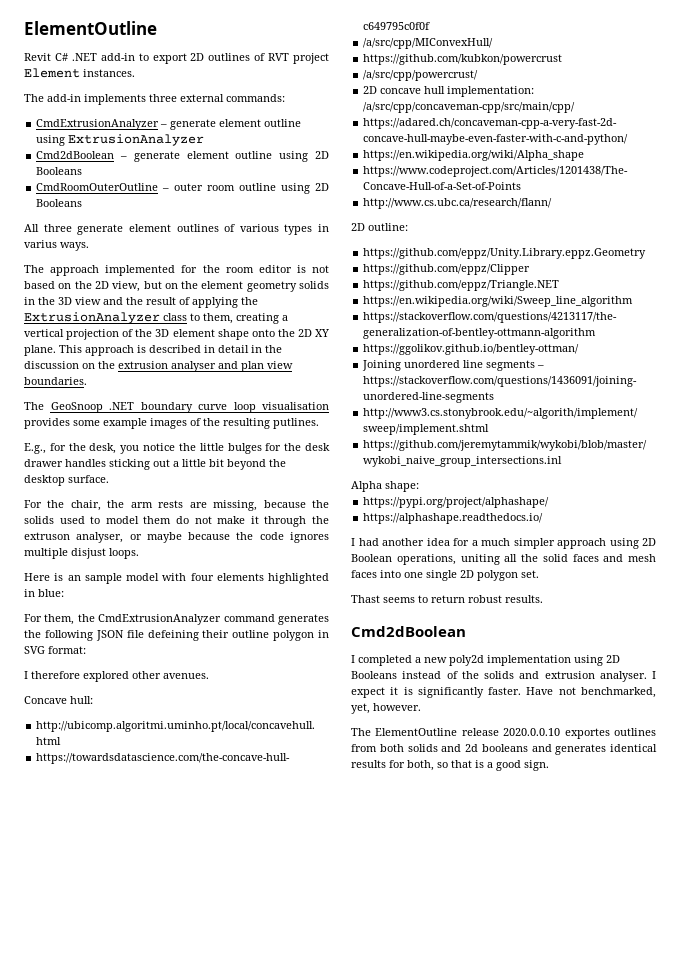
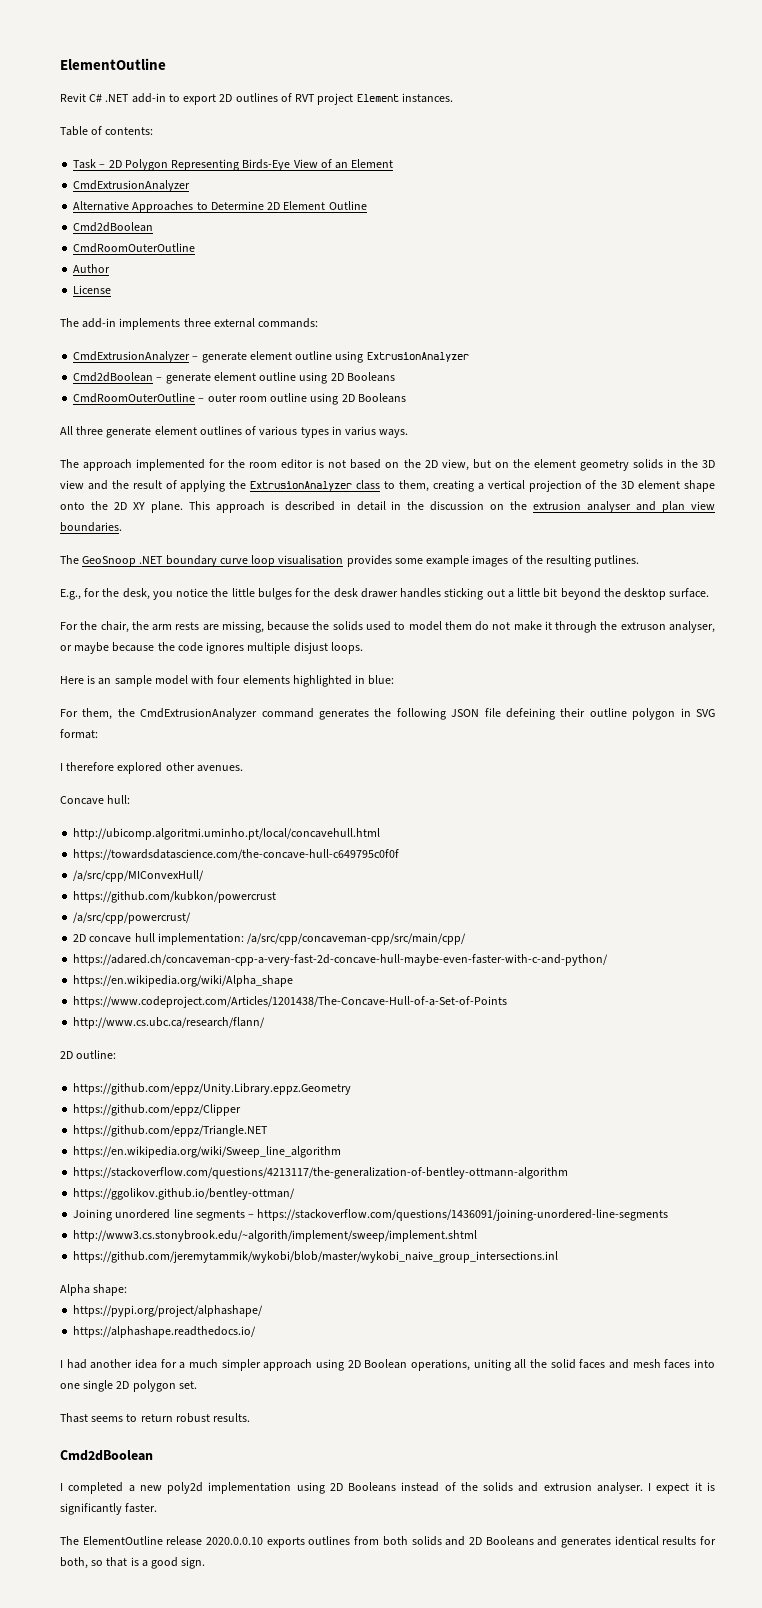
+ Table of contents:
+ Task – 2D Polygon Representing Birds-Eye View of an Element
+ CmdExtrusionAnalyzer
+ Alternative Approaches to Determine 2D Element Outline
+ Cmd2dBoolean
+ CmdRoomOuterOutline
+ Author
+ License
- Have not benchmarked, yet, however.
- The ElementOutline release 2020.0.0.10 exportes outlines from both solids and 2d booleans and generates identical results for both, so that is a good sign.
+ The ElementOutline release 2020.0.0.10 exports outlines from both solids and 2D Booleans and generates identical results for both, so that is a good sign.

